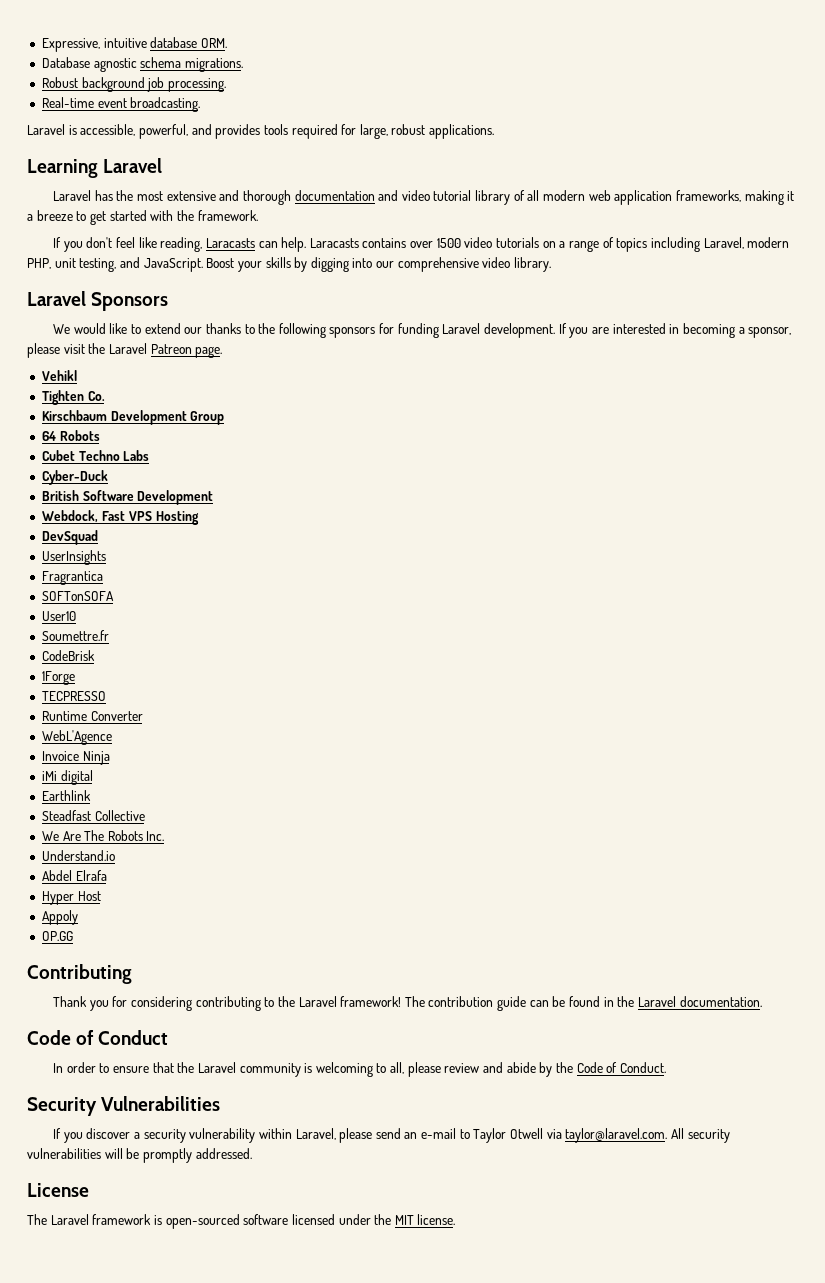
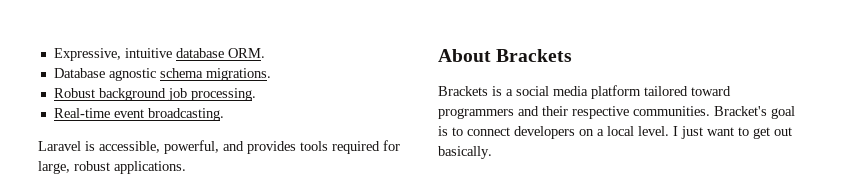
- Learning Laravel
- Laravel has the most extensive and thorough documentation and video tutorial library of all modern web application frameworks, making it a breeze to get started with the framework.
- If you don't feel like reading, Laracasts can help. Laracasts contains over 1500 video tutorials on a range of topics including Laravel, modern PHP, unit testing, and JavaScript. Boost your skills by digging into our comprehensive video library.
- Laravel Sponsors
- We would like to extend our thanks to the following sponsors for funding Laravel development. If you are interested in becoming a sponsor, please visit the Laravel Patreon page.
- Vehikl
- Tighten Co.
- Kirschbaum Development Group
- 64 Robots
- Cubet Techno Labs
- Cyber-Duck
- British Software Development
- Webdock, Fast VPS Hosting
- DevSquad
- UserInsights
- Fragrantica
- SOFTonSOFA
- User10
- Soumettre.fr
- CodeBrisk
- 1Forge
- TECPRESSO
- Runtime Converter
- WebL'Agence
- Invoice Ninja
- iMi digital
- Earthlink
- Steadfast Collective
- We Are The Robots Inc.
- Understand.io
- Abdel Elrafa
- Hyper Host
- Appoly
- OP.GG
- Contributing
- Thank you for considering contributing to the Laravel framework! The contribution guide can be found in the Laravel documentation.
- Code of Conduct
- In order to ensure that the Laravel community is welcoming to all, please review and abide by the Code of Conduct.
- Security Vulnerabilities
- If you discover a security vulnerability within Laravel, please send an e-mail to Taylor Otwell via taylor@laravel.com. All security vulnerabilities will be promptly addressed.
- License
- The Laravel framework is open-sourced software licensed under the MIT license.
+ About Brackets
+ Brackets is a social media platform tailored toward programmers and their respective communities. Bracket's goal is to connect developers on a local level. I just want to get out basically.

